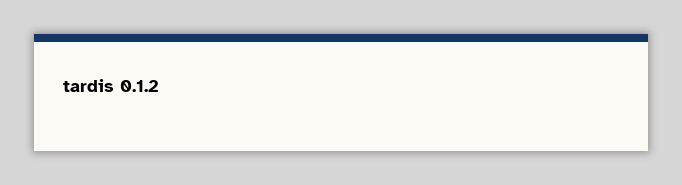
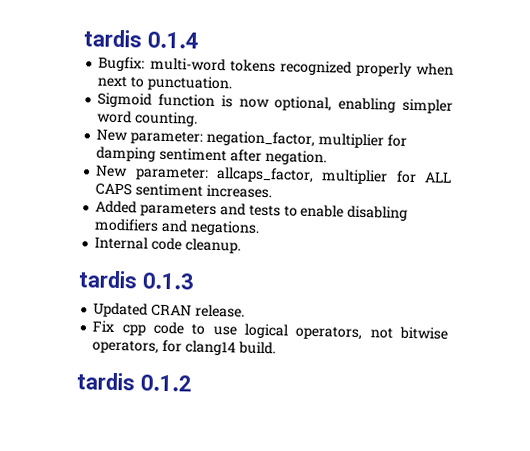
+ tardis 0.1.4
+ Bugfix: multi-word tokens recognized properly when next to punctuation.
+ Sigmoid function is now optional, enabling simpler word counting.
+ New parameter: negation_factor, multiplier for damping sentiment after negation.
+ New parameter: allcaps_factor, multiplier for ALL CAPS sentiment increases.
+ Added parameters and tests to enable disabling modifiers and negations.
+ Internal code cleanup.
+ tardis 0.1.3
+ Updated CRAN release.
+ Fix cpp code to use logical operators, not bitwise operators, for clang14 build.

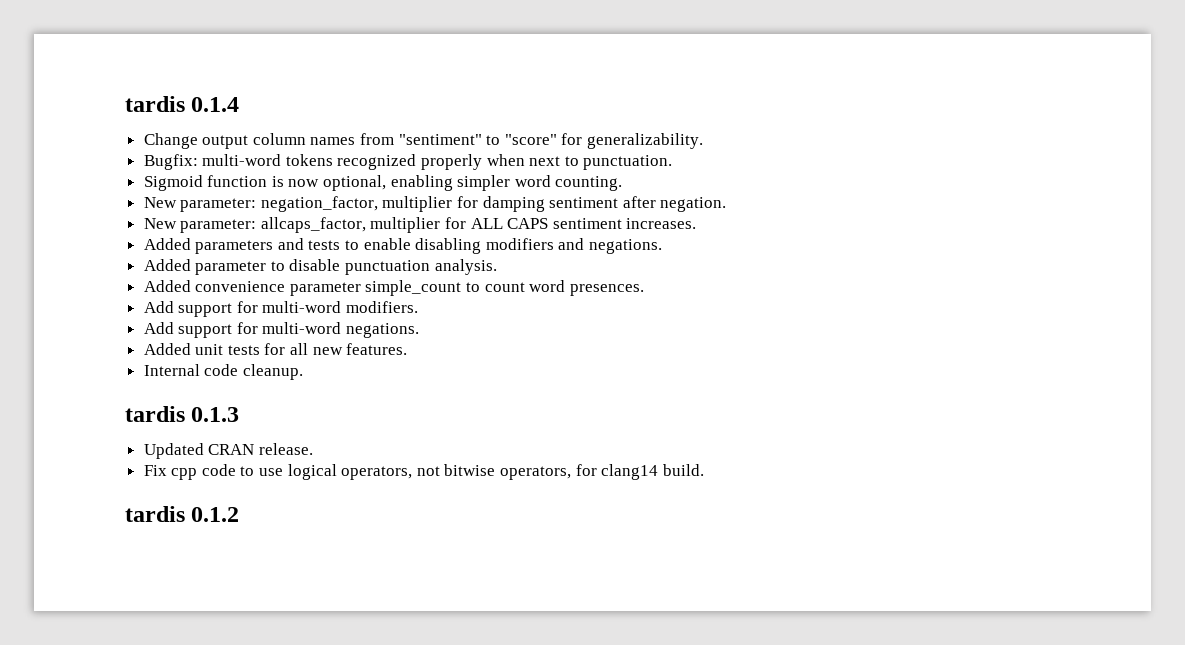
+ Change output column names from "sentiment" to "score" for generalizability.
+ Added parameter to disable punctuation analysis.
+ Added convenience parameter simple_count to count word presences.
+ Add support for multi-word modifiers.
+ Add support for multi-word negations.
+ Added unit tests for all new features.

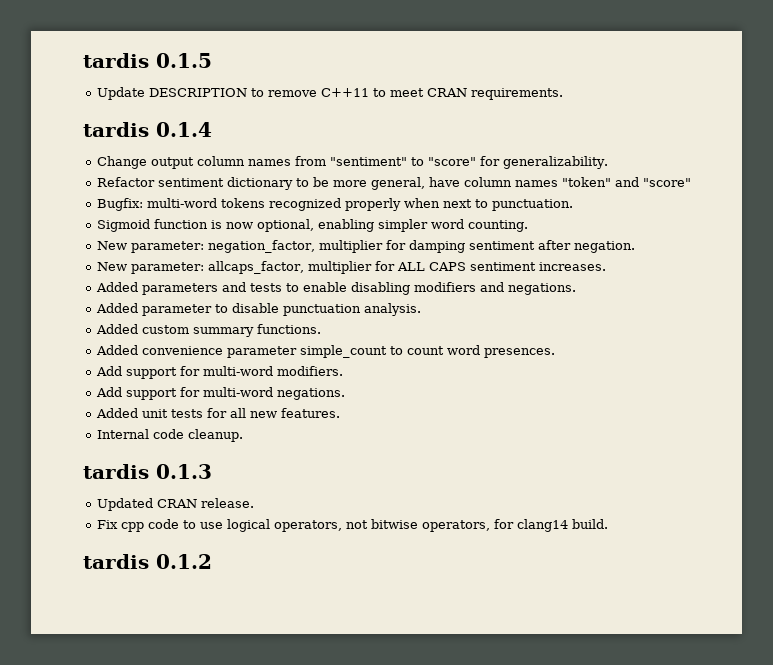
+ tardis 0.1.5
+ Update DESCRIPTION to remove C++11 to meet CRAN requirements.
+ Refactor sentiment dictionary to be more general, have column names "token" and "score"
+ Added custom summary functions.

